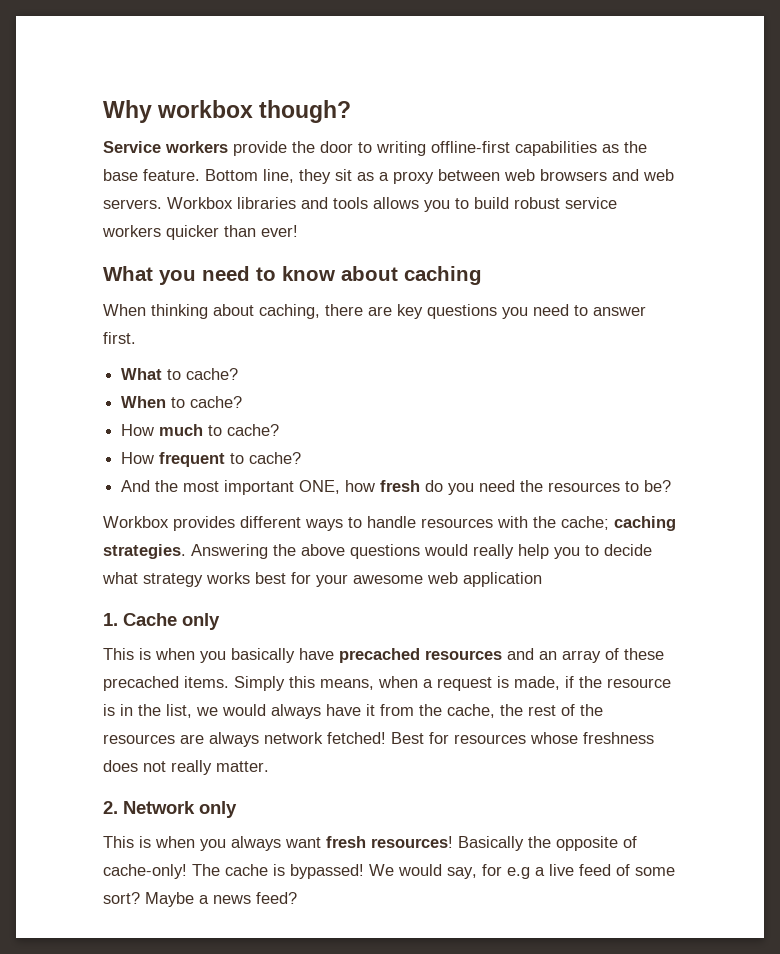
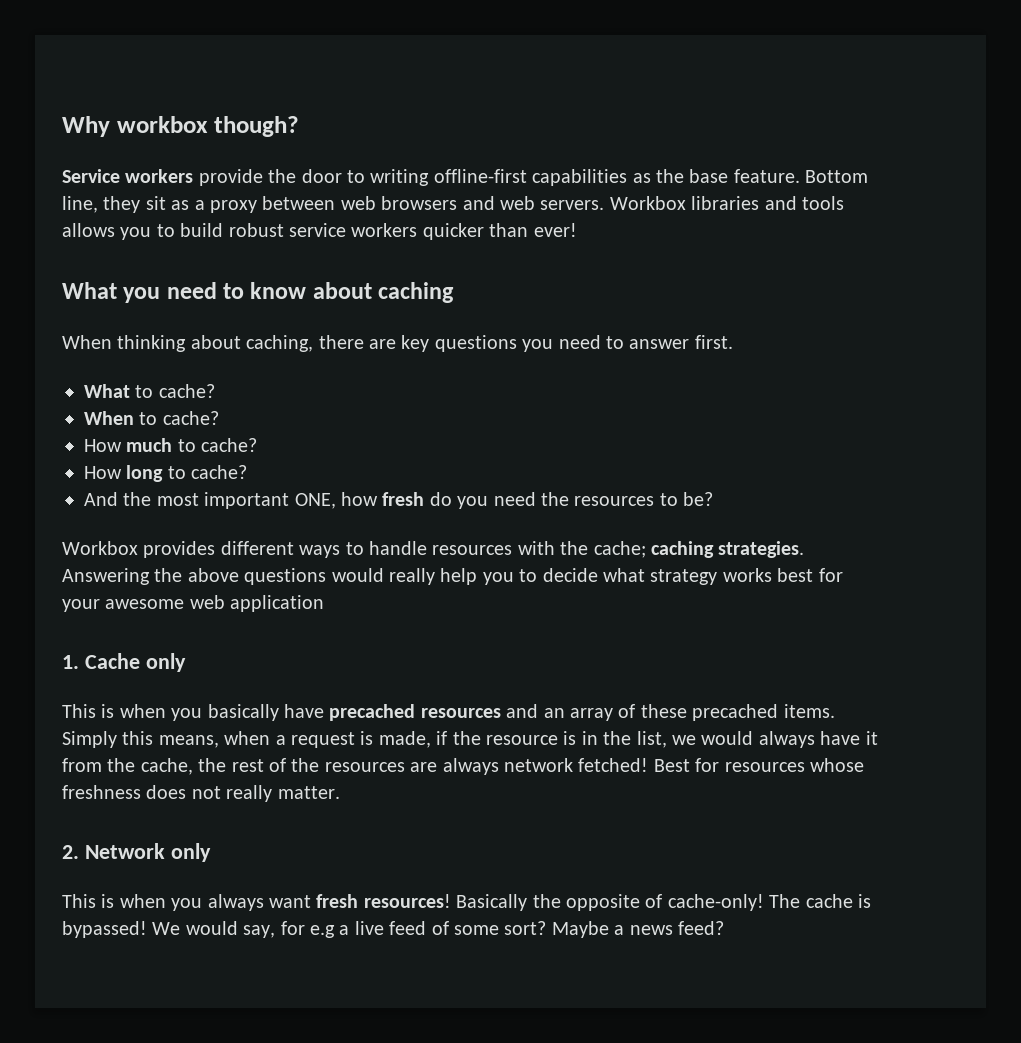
- How frequent to cache?
+ How long to cache?

